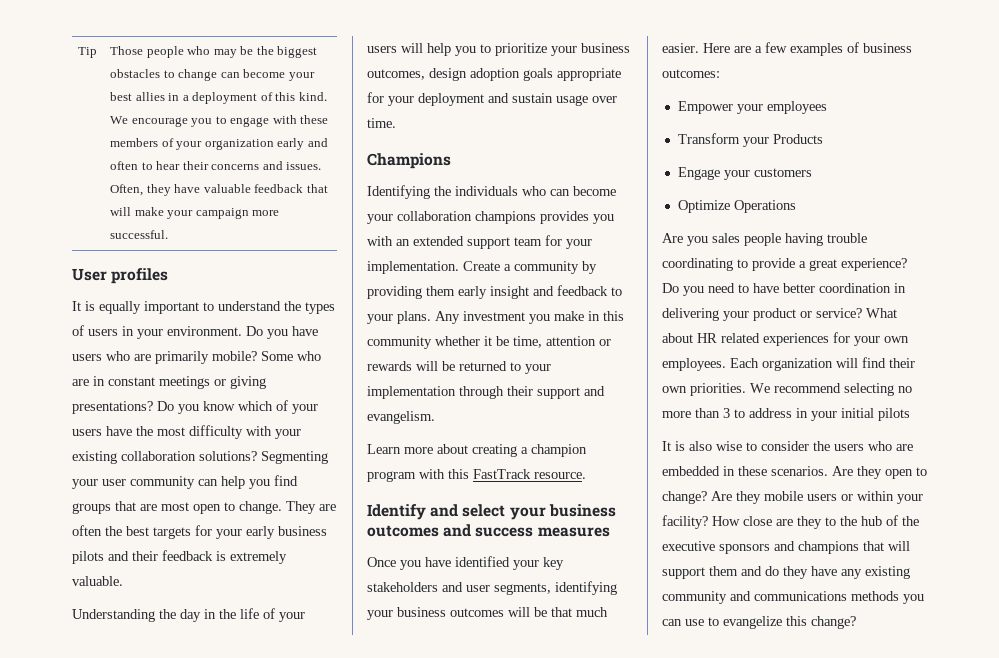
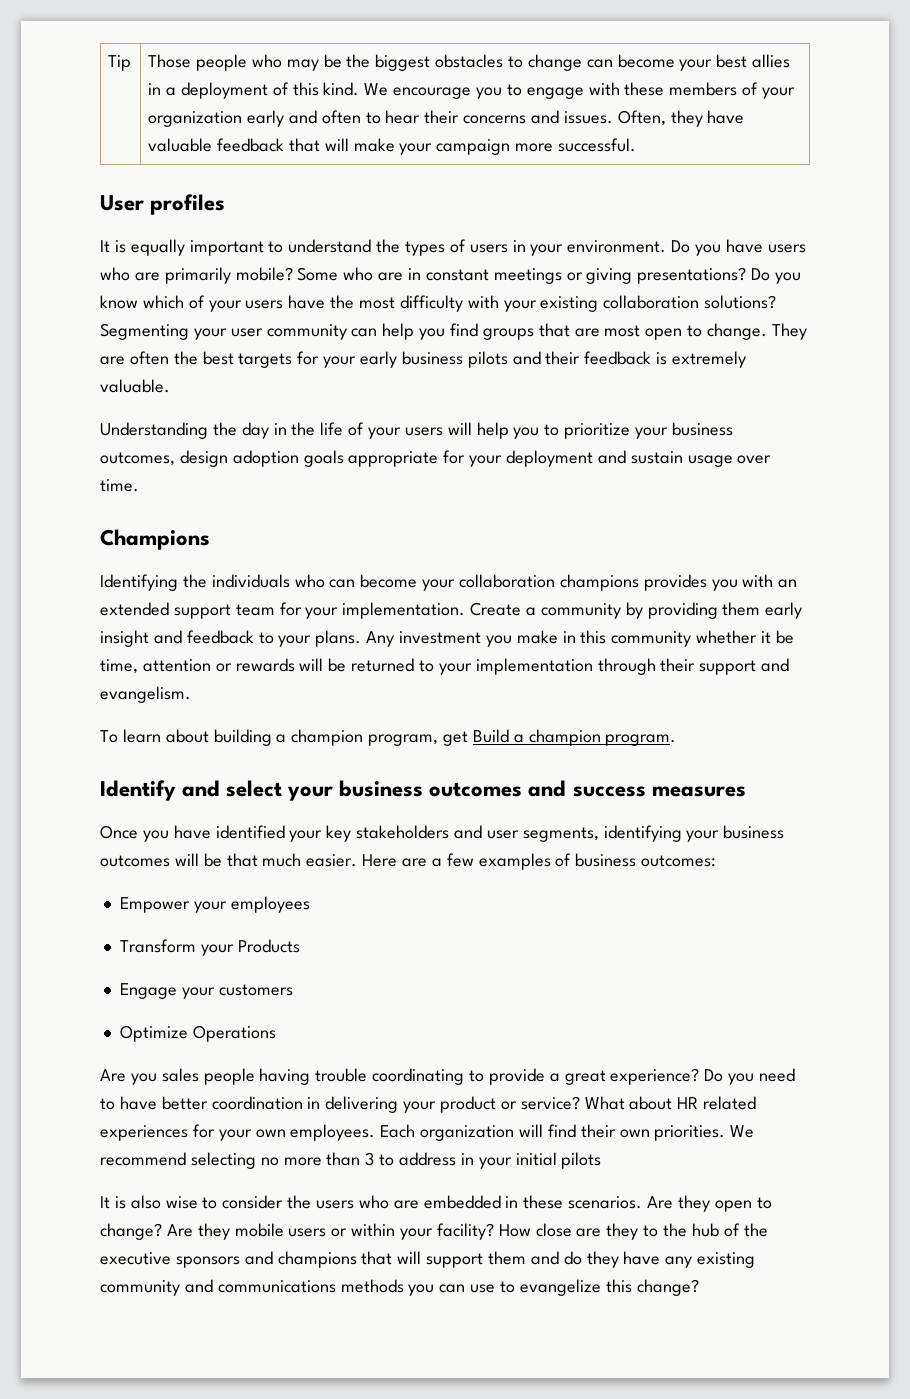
- Learn more about creating a champion program with this FastTrack resource.
+ To learn about building a champion program, get Build a champion program.

